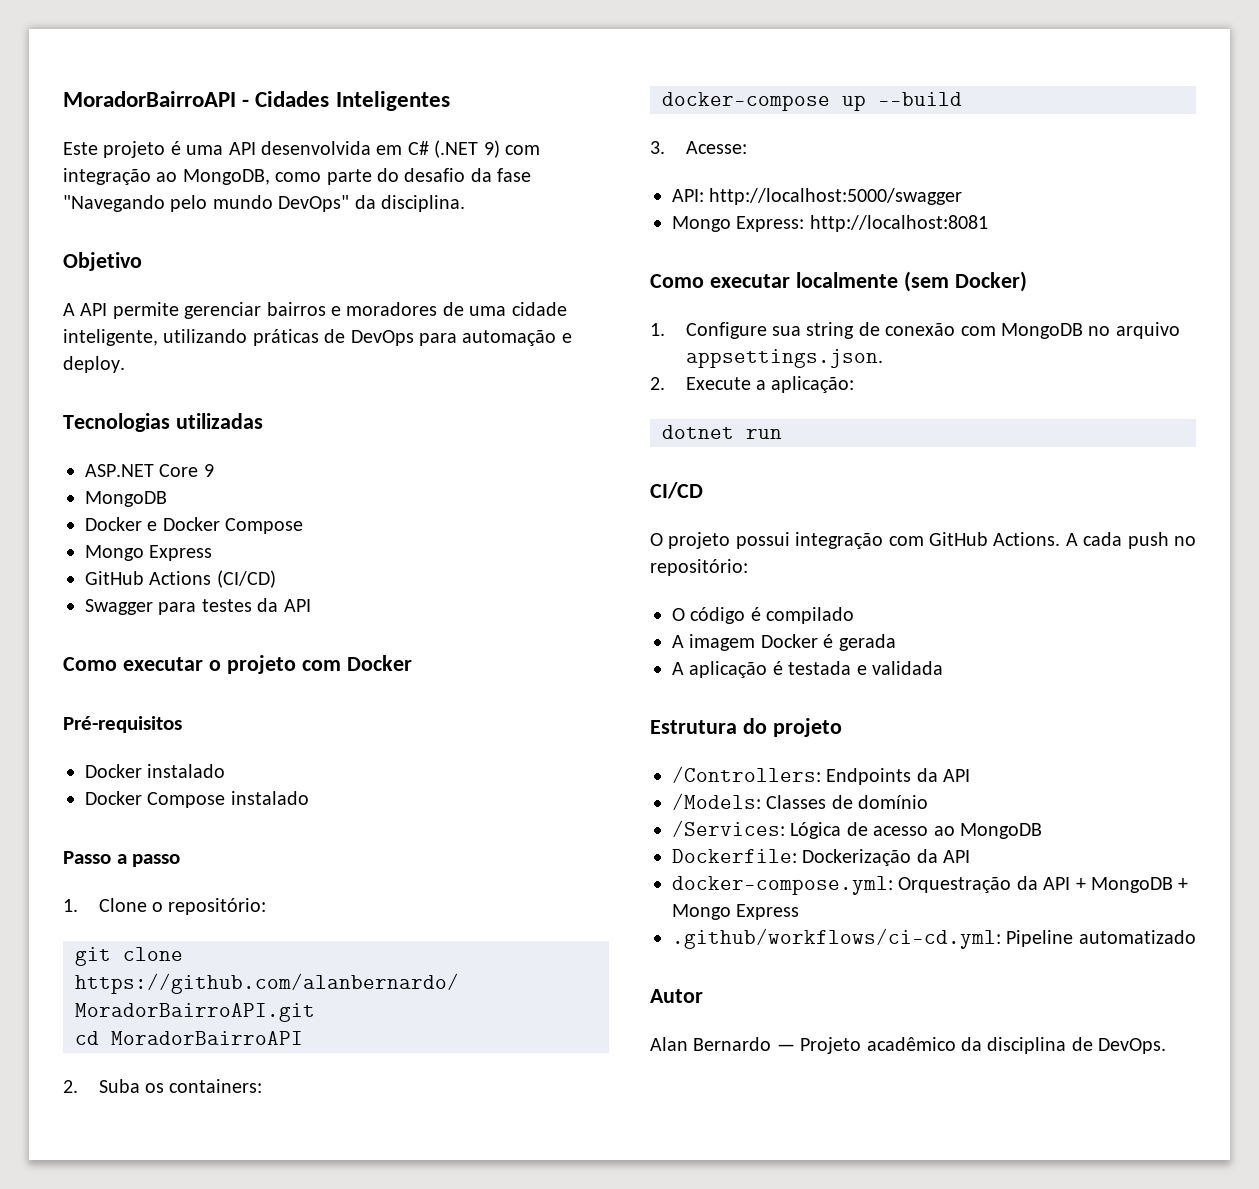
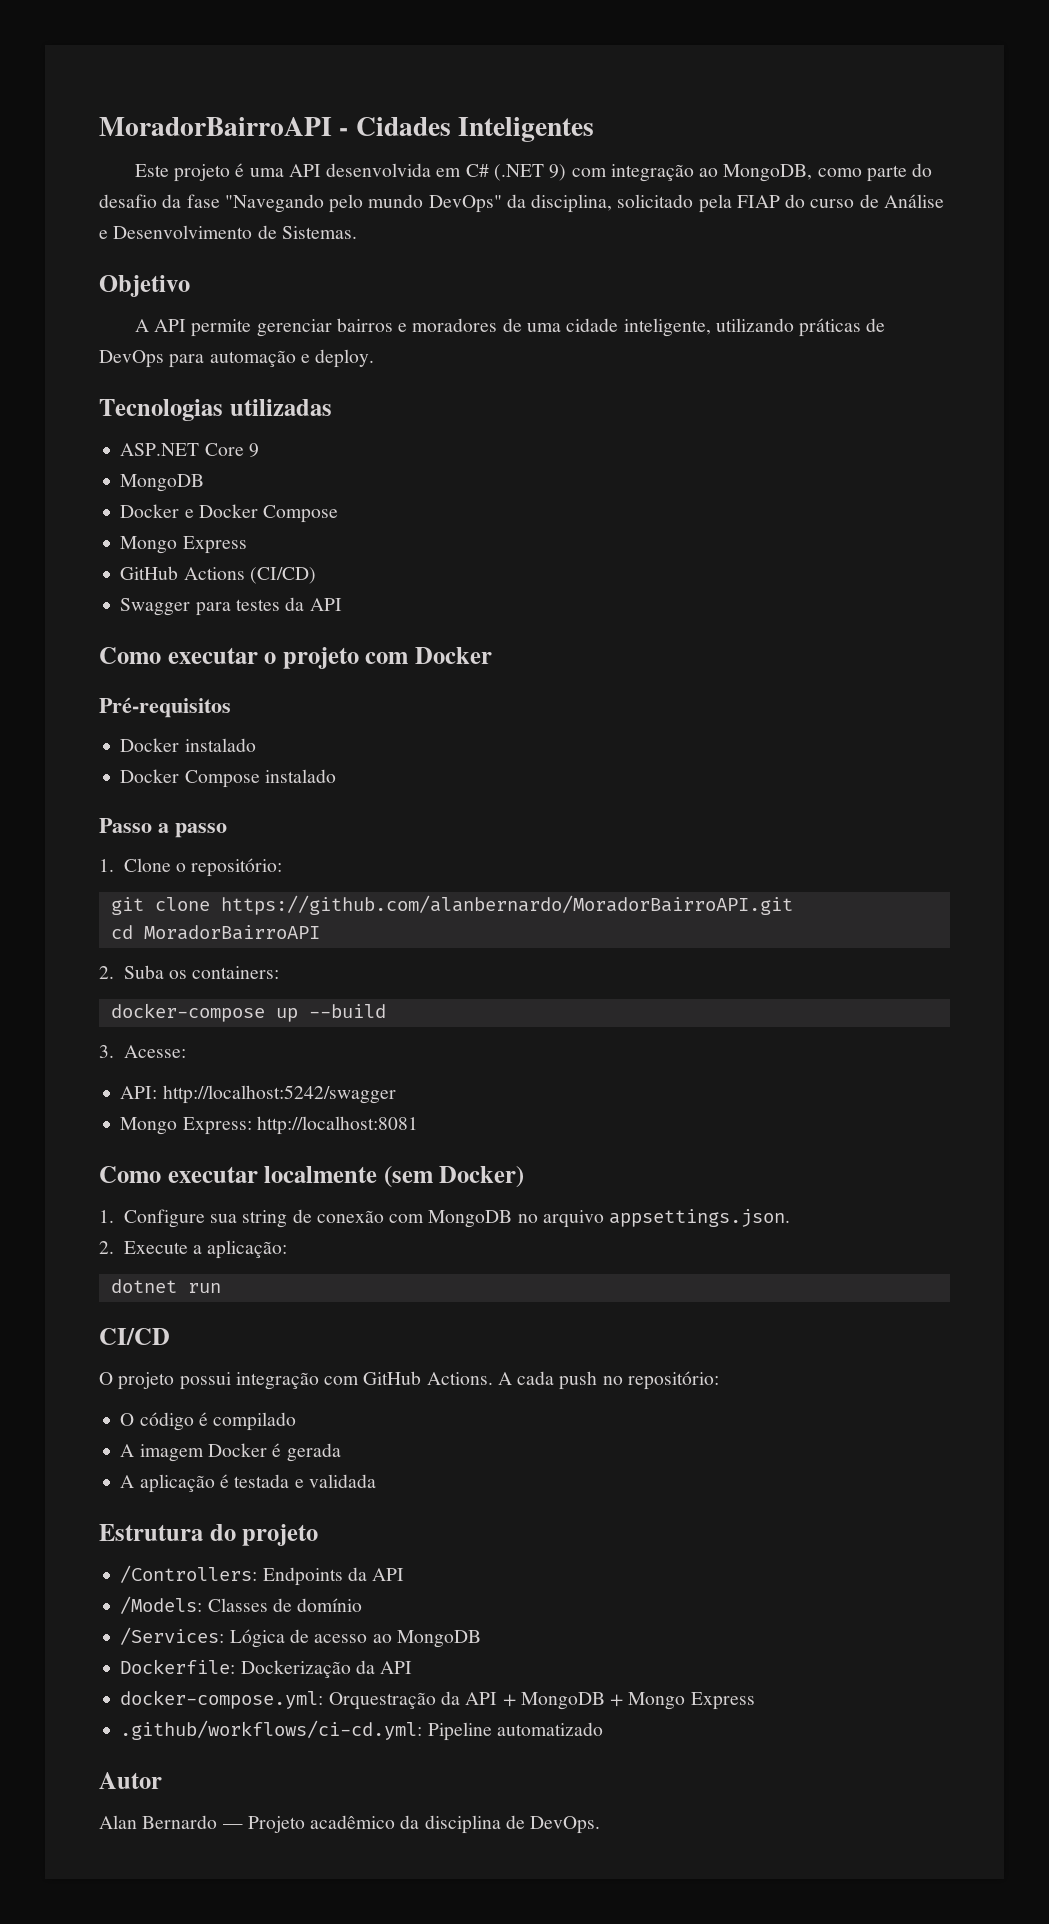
- Este projeto é uma API desenvolvida em C# (.NET 9) com integração ao MongoDB, como parte do desafio da fase "Navegando pelo mundo DevOps" da disciplina.
+ Este projeto é uma API desenvolvida em C# (.NET 9) com integração ao MongoDB, como parte do desafio da fase "Navegando pelo mundo DevOps" da disciplina, solicitado pela FIAP do curso de Análise e Desenvolvimento de Sistemas.
- API: http://localhost:5000/swagger
+ API: http://localhost:5242/swagger

